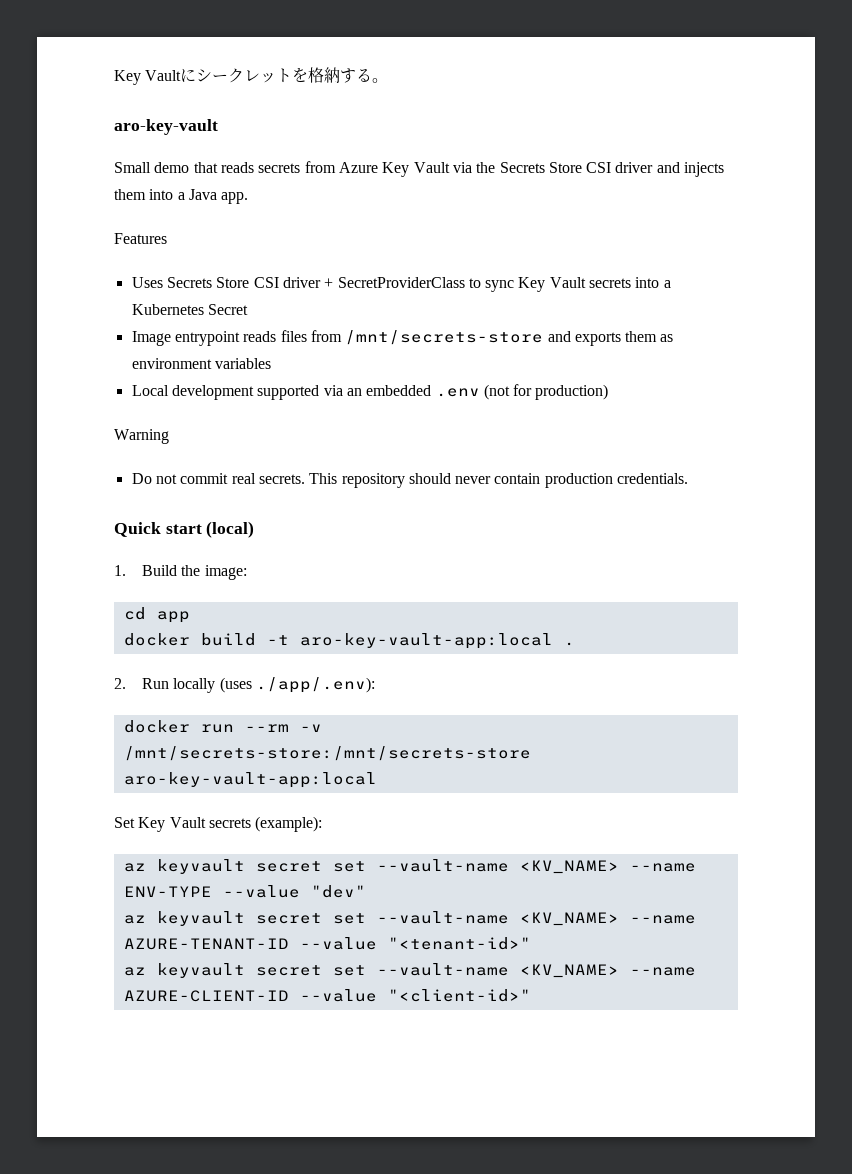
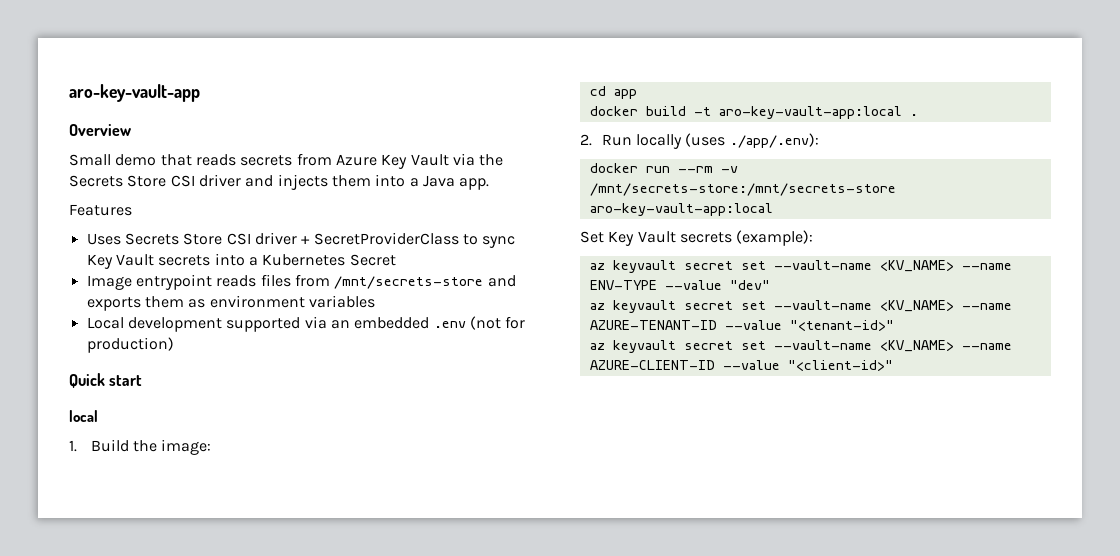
- Key Vaultにシークレットを格納する。
- aro-key-vault
+ aro-key-vault-app
+ Overview
- Warning
- Do not commit real secrets. This repository should never contain production credentials.
- Quick start (local)
+ Quick start
+ local

